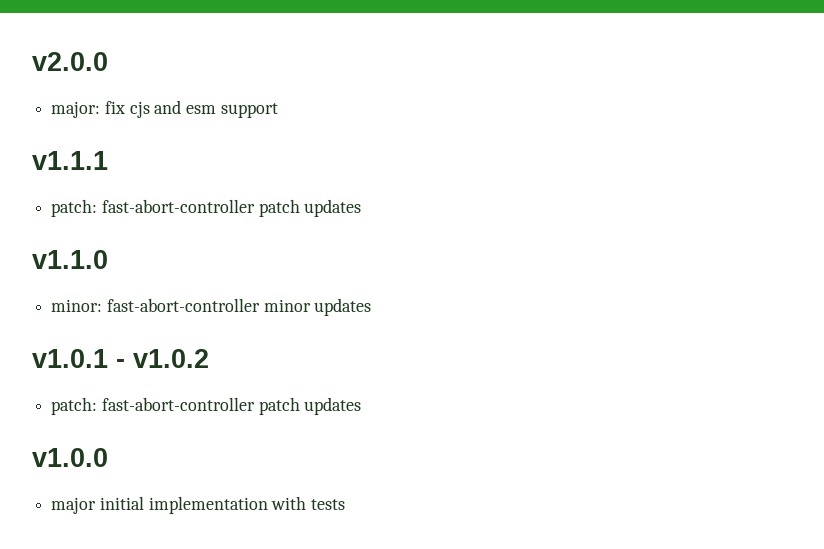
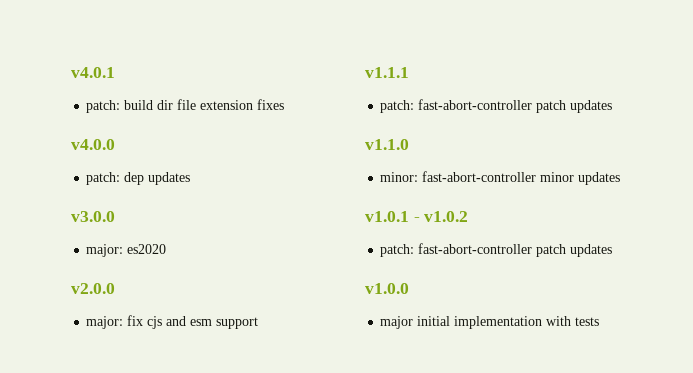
+ v4.0.1
+ patch: build dir file extension fixes
+ v4.0.0
+ patch: dep updates
+ v3.0.0
+ major: es2020

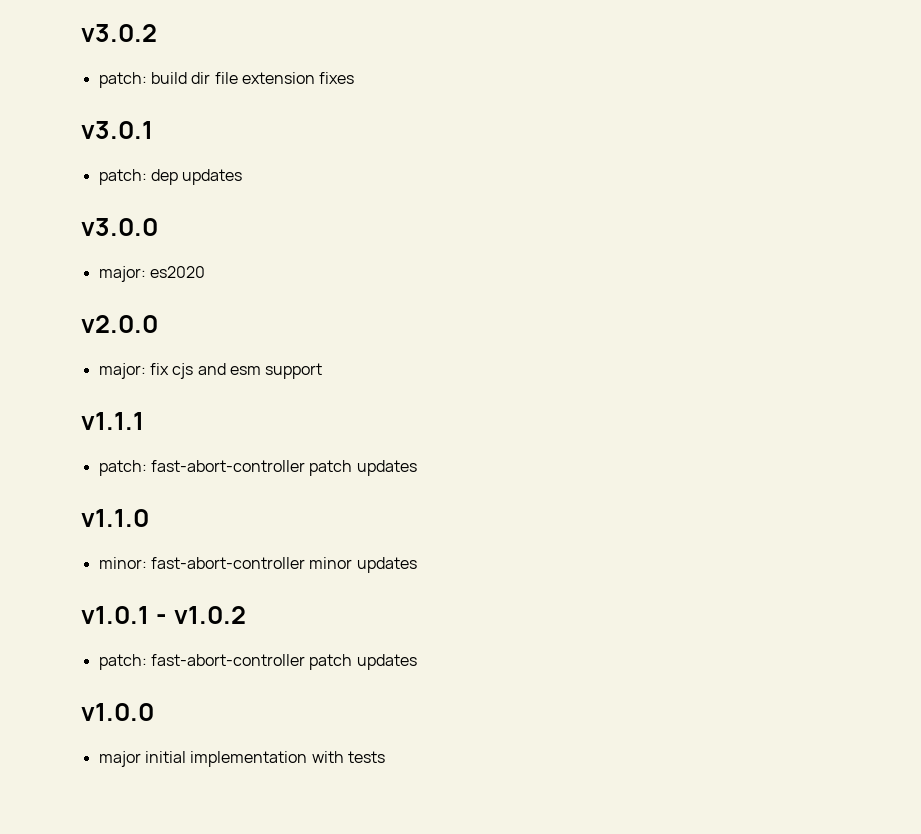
- v4.0.1
+ v3.0.2
- v4.0.0
+ v3.0.1

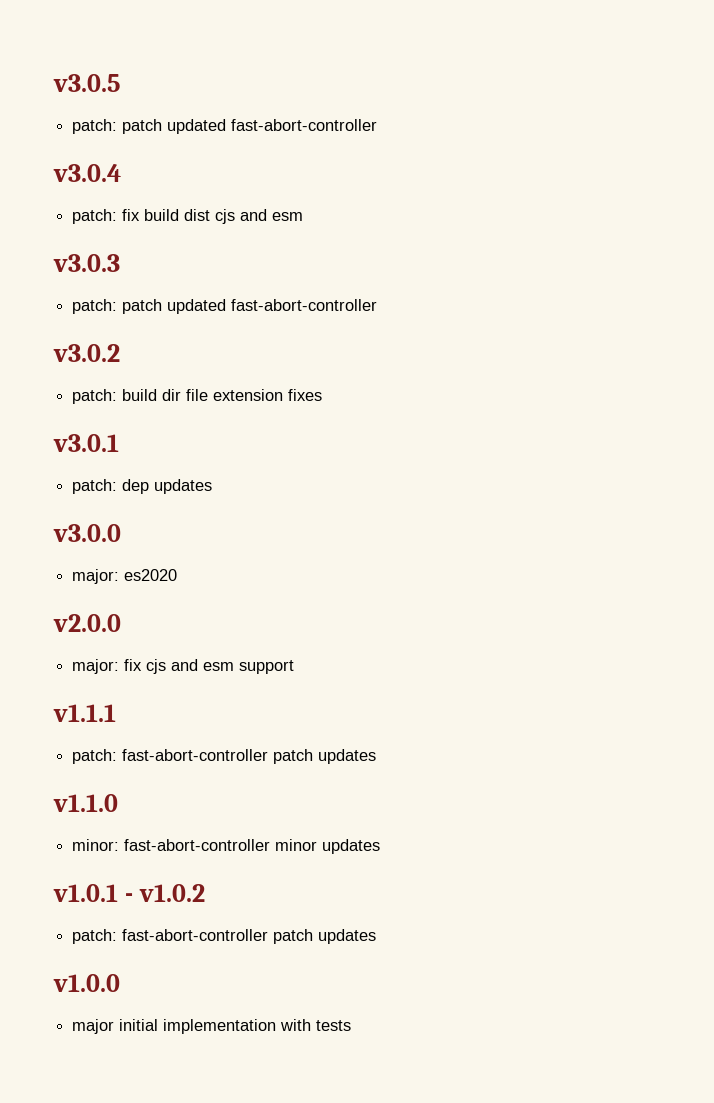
+ v3.0.5
+ patch: patch updated fast-abort-controller
+ v3.0.4
+ patch: fix build dist cjs and esm
+ v3.0.3
+ patch: patch updated fast-abort-controller

